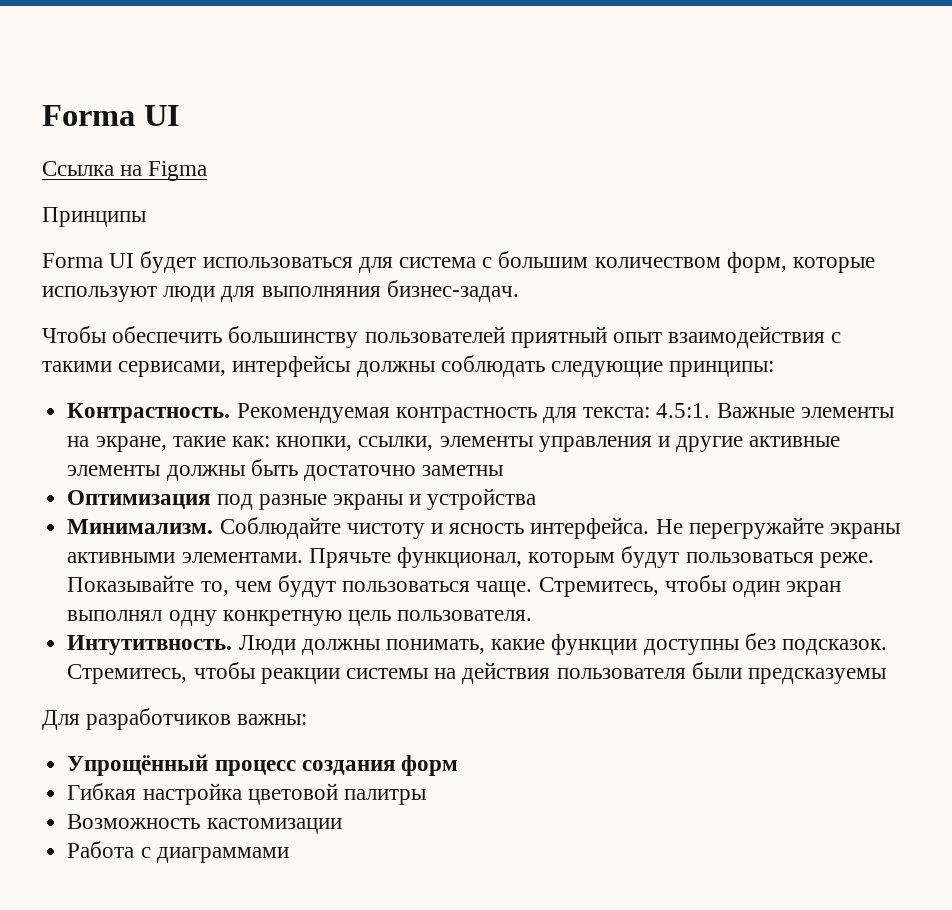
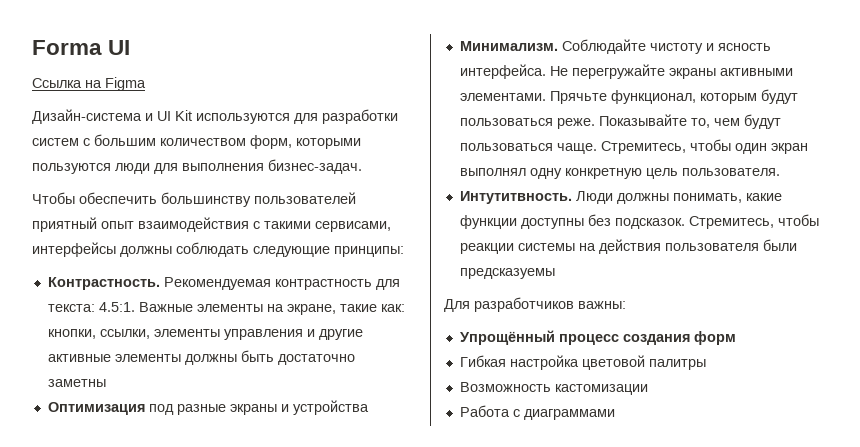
- Принципы
- Forma UI будет использоваться для система с большим количеством форм, которые используют люди для выполняния бизнес-задач.
+ Дизайн-система и UI Kit используются для разработки систем с большим количеством форм, которыми пользуются люди для выполнения бизнес-задач.

